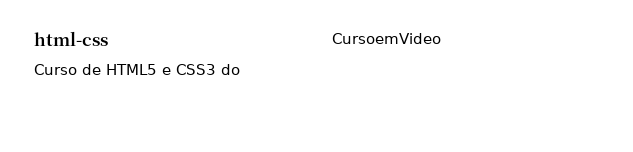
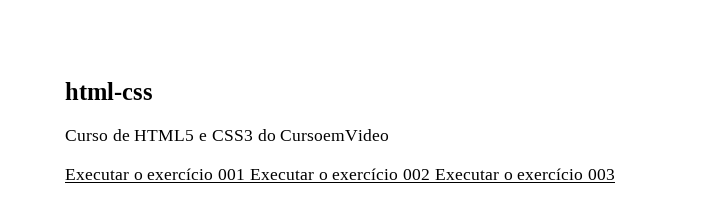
+ Executar o exercício 001 Executar o exercício 002 Executar o exercício 003

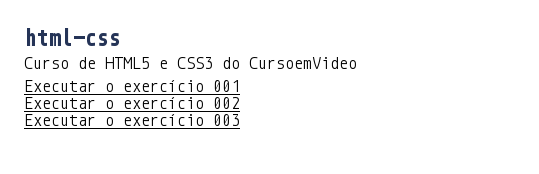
- Executar o exercício 001 Executar o exercício 002 Executar o exercício 003
+ Executar o exercício 001
+ Executar o exercício 002
+ Executar o exercício 003

